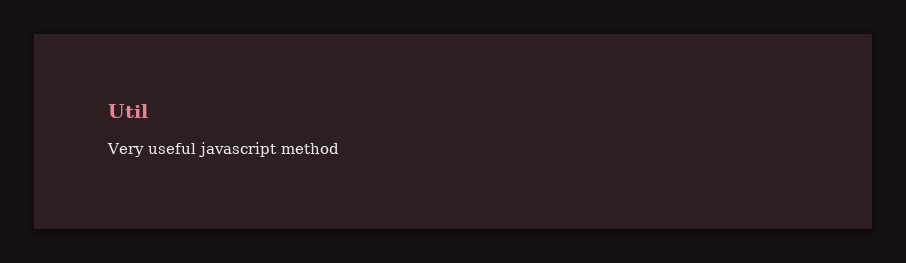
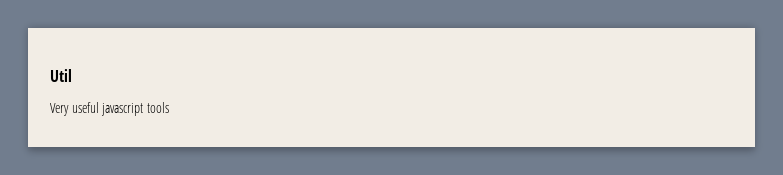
- Very useful javascript method
+ Very useful javascript tools

